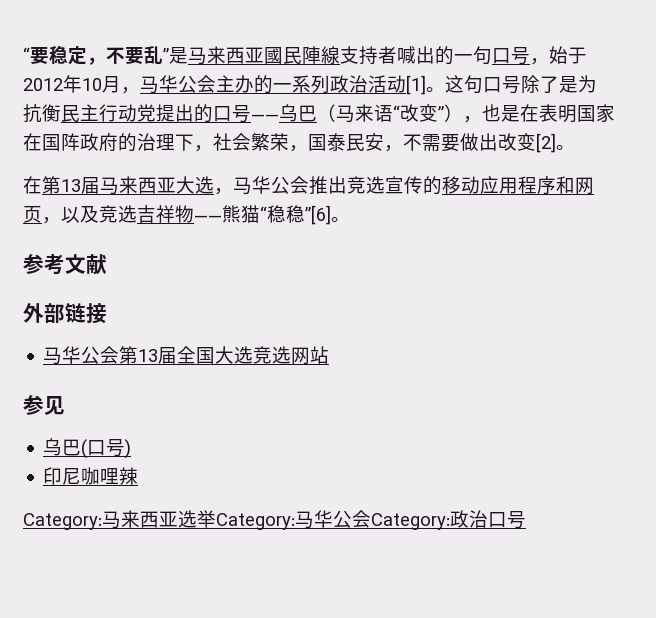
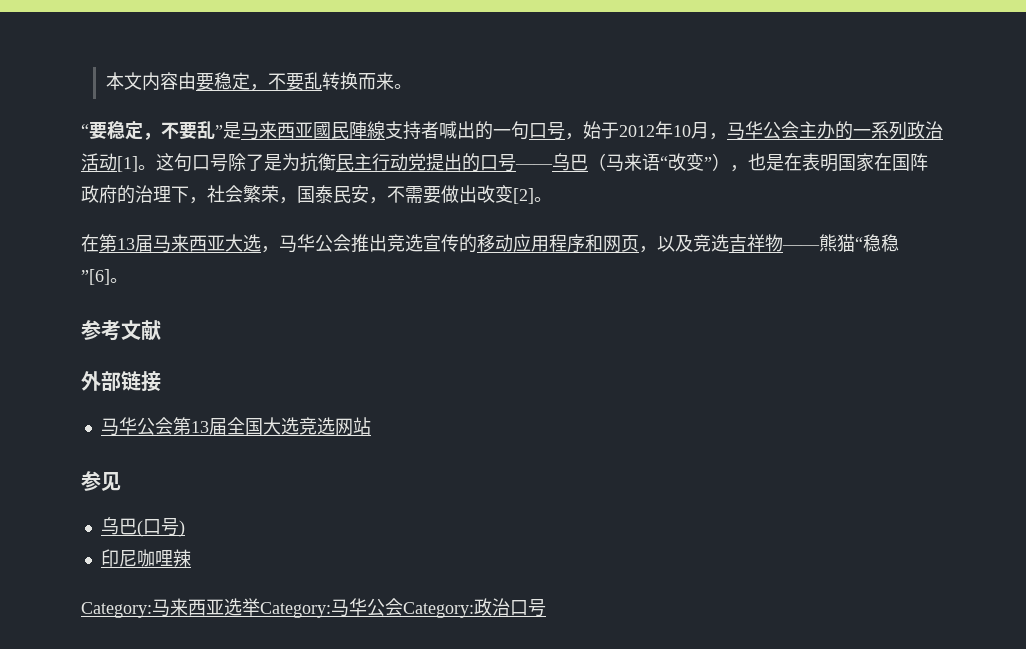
+ 本文内容由要稳定，不要乱转换而来。

